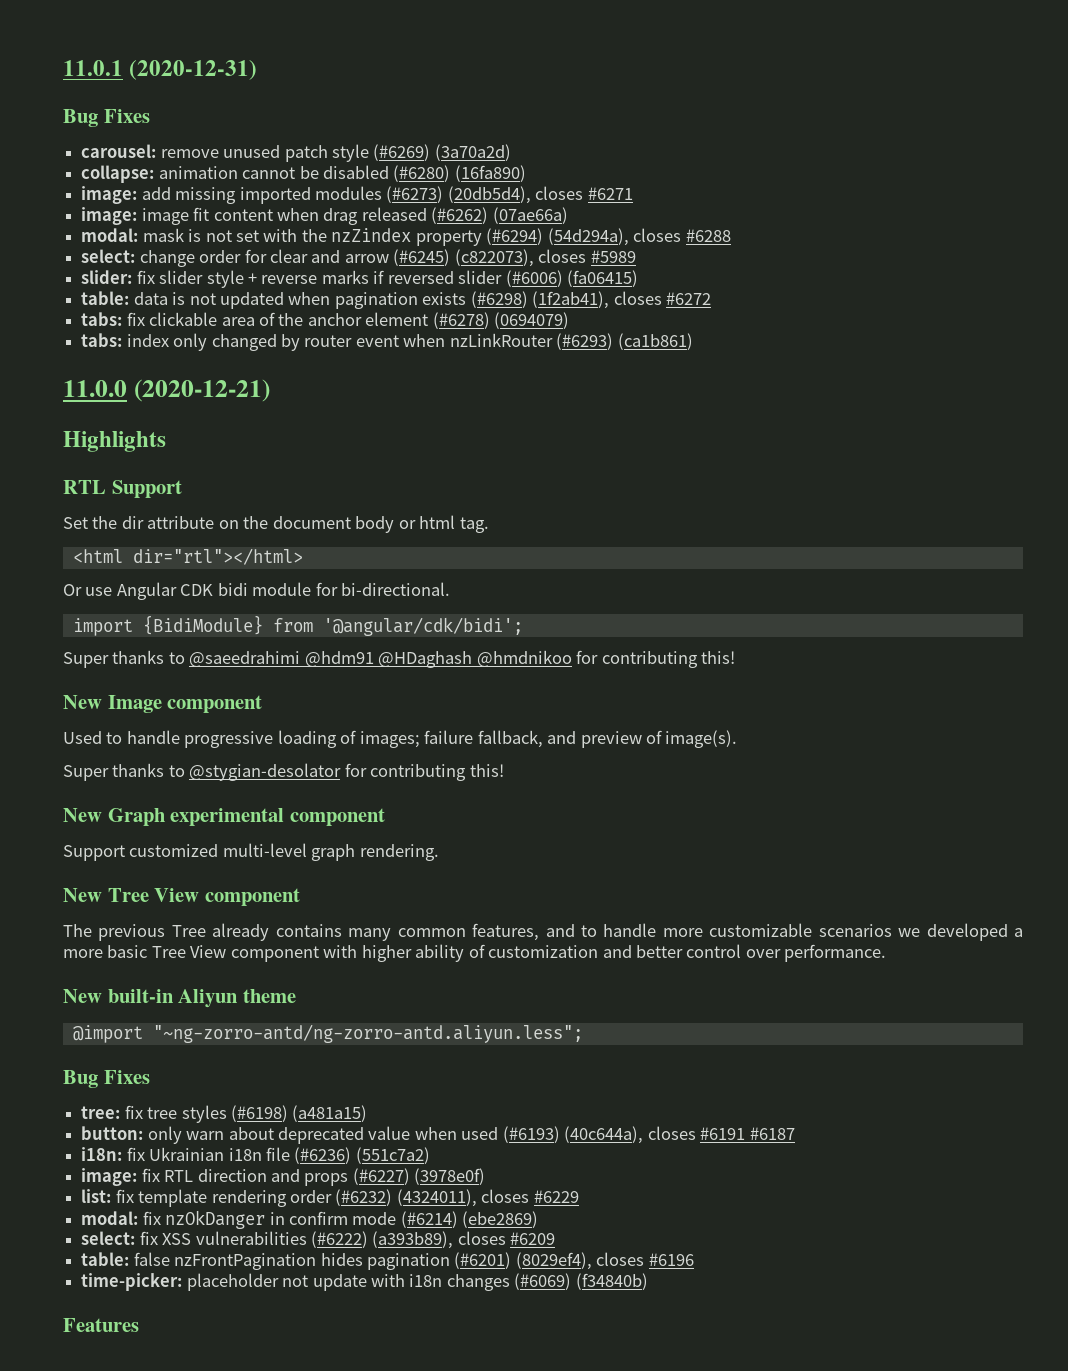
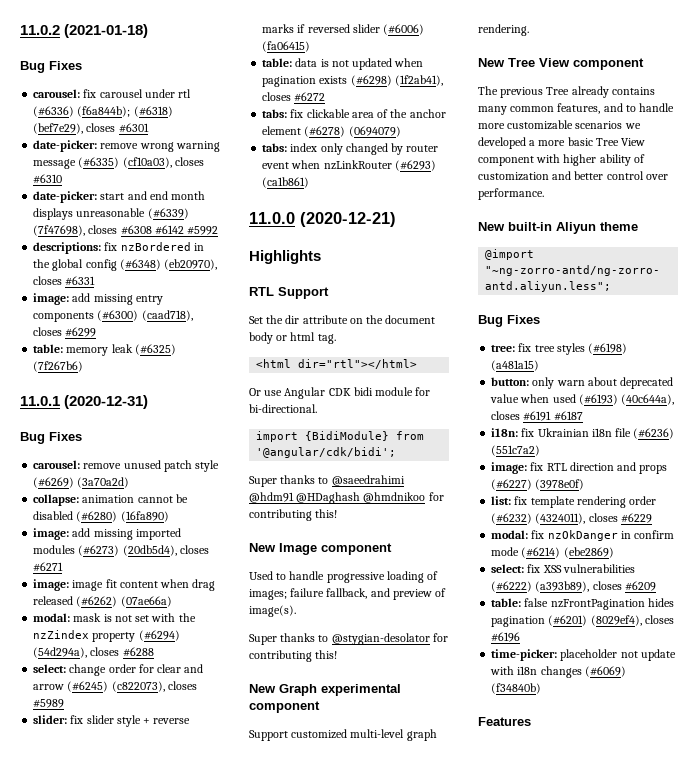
+ 11.0.2 (2021-01-18)
+ Bug Fixes
+ carousel: fix carousel under rtl (#6336) (f6a844b); (#6318) (bef7e29), closes #6301
+ date-picker: remove wrong warning message (#6335) (cf10a03), closes #6310
+ date-picker: start and end month displays unreasonable (#6339) (7f47698), closes #6308 #6142 #5992
+ descriptions: fix nzBordered in the global config (#6348) (eb20970), closes #6331
+ image: add missing entry components (#6300) (caad718), closes #6299
+ table: memory leak (#6325) (7f267b6)

